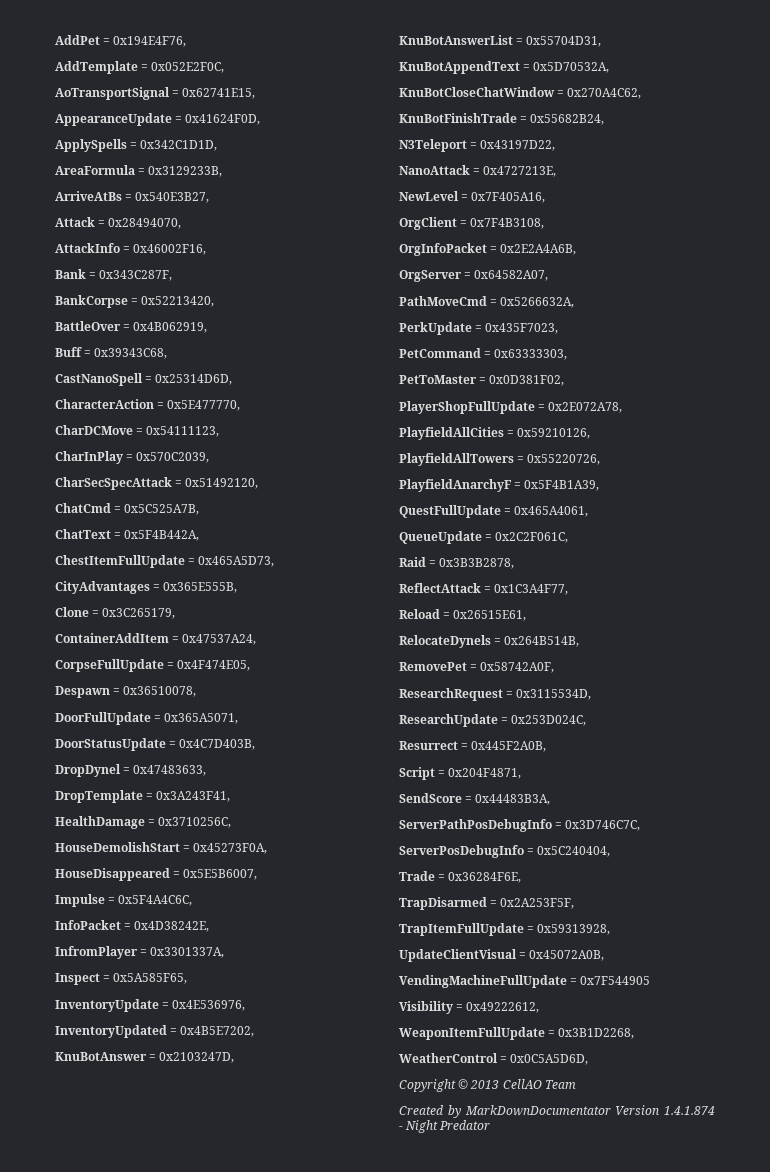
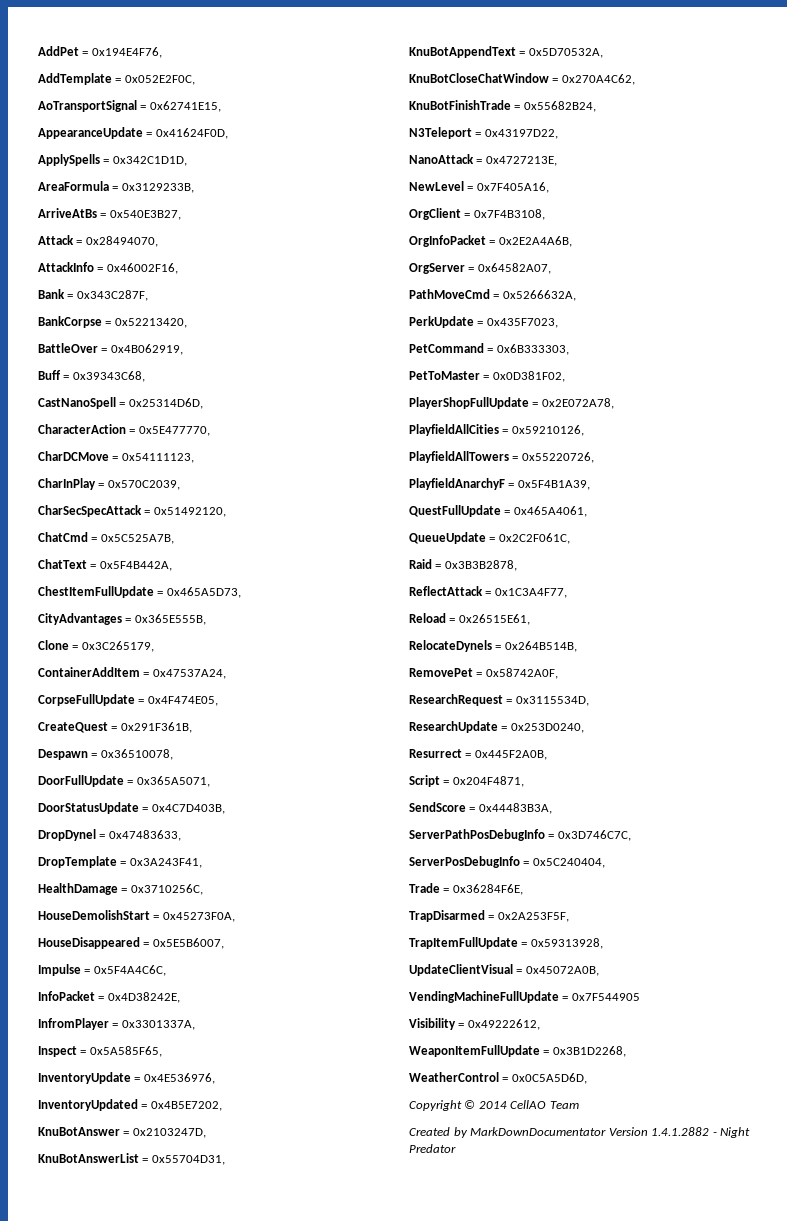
+ CreateQuest = 0x291F361B,
- PetCommand = 0x63333303,
+ PetCommand = 0x6B333303,
- ResearchUpdate = 0x253D024C,
+ ResearchUpdate = 0x253D0240,
- Copyright © 2013 CellAO Team
+ Copyright © 2014 CellAO Team
- Created by MarkDownDocumentator Version 1.4.1.874 - Night Predator
+ Created by MarkDownDocumentator Version 1.4.1.2882 - Night Predator

